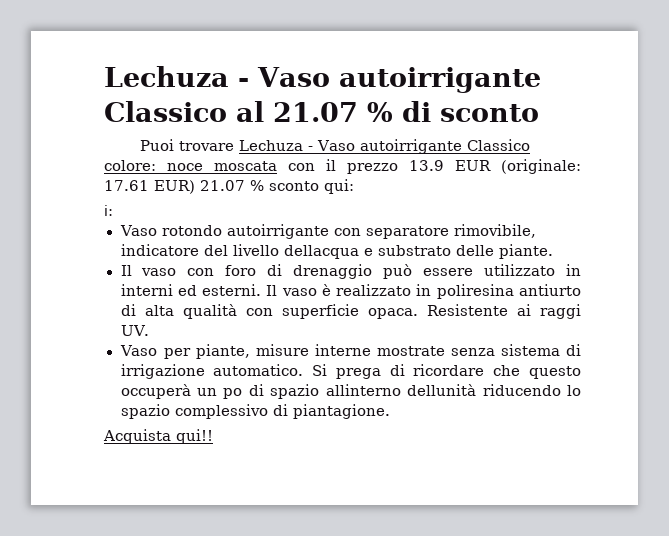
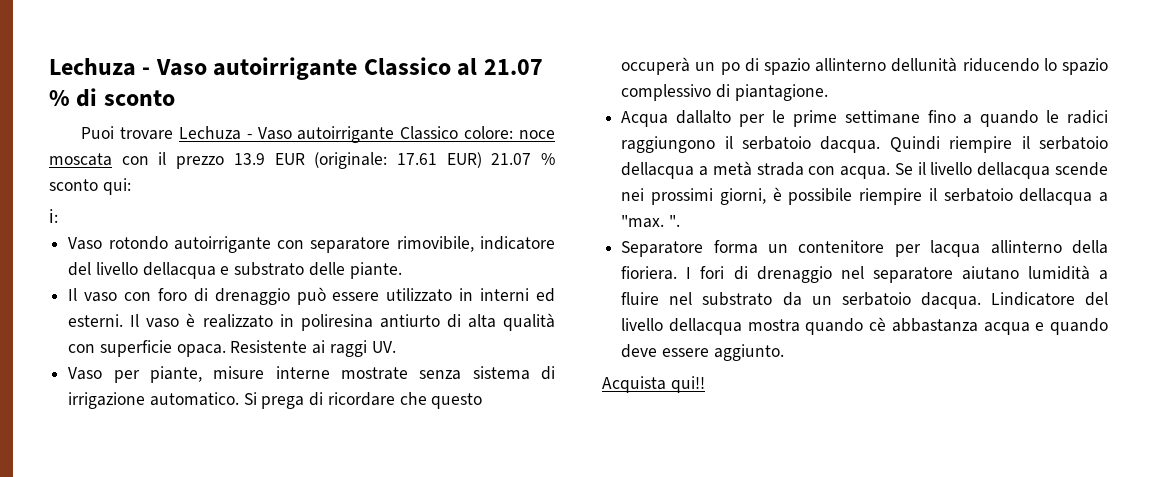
+ Acqua dallalto per le prime settimane fino a quando le radici raggiungono il serbatoio dacqua. Quindi riempire il serbatoio dellacqua a metà strada con acqua. Se il livello dellacqua scende nei prossimi giorni, è possibile riempire il serbatoio dellacqua a "max. ".
+ Separatore forma un contenitore per lacqua allinterno della fioriera. I fori di drenaggio nel separatore aiutano lumidità a fluire nel substrato da un serbatoio dacqua. Lindicatore del livello dellacqua mostra quando cè abbastanza acqua e quando deve essere aggiunto.

